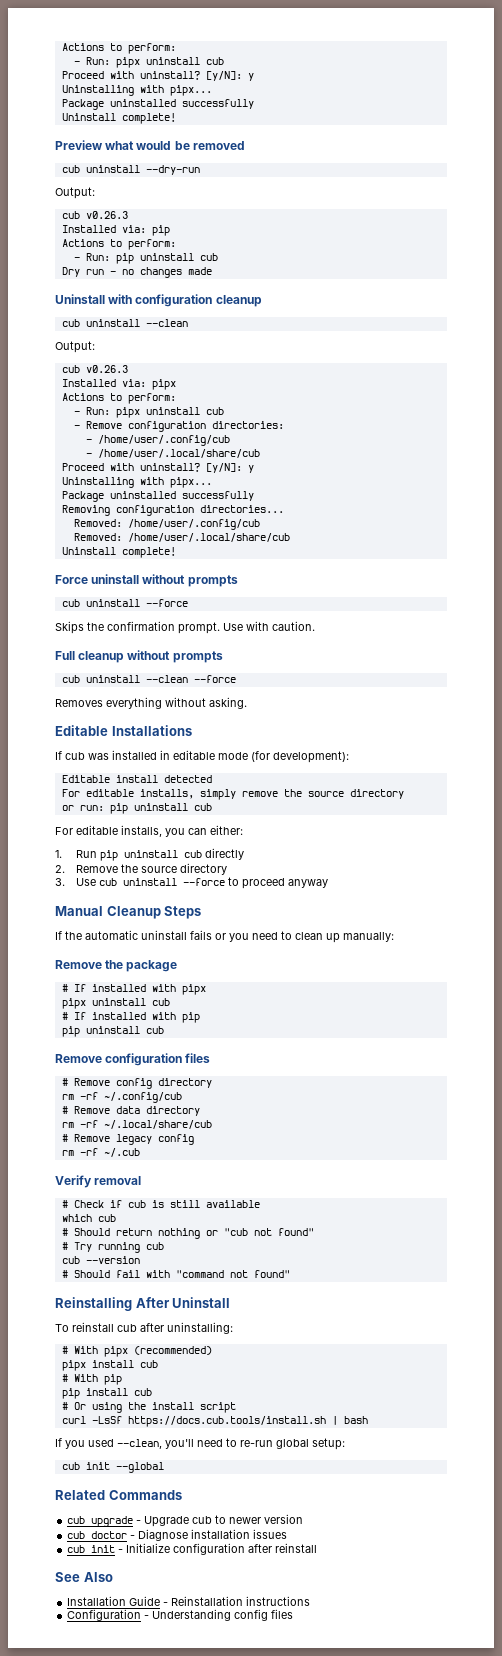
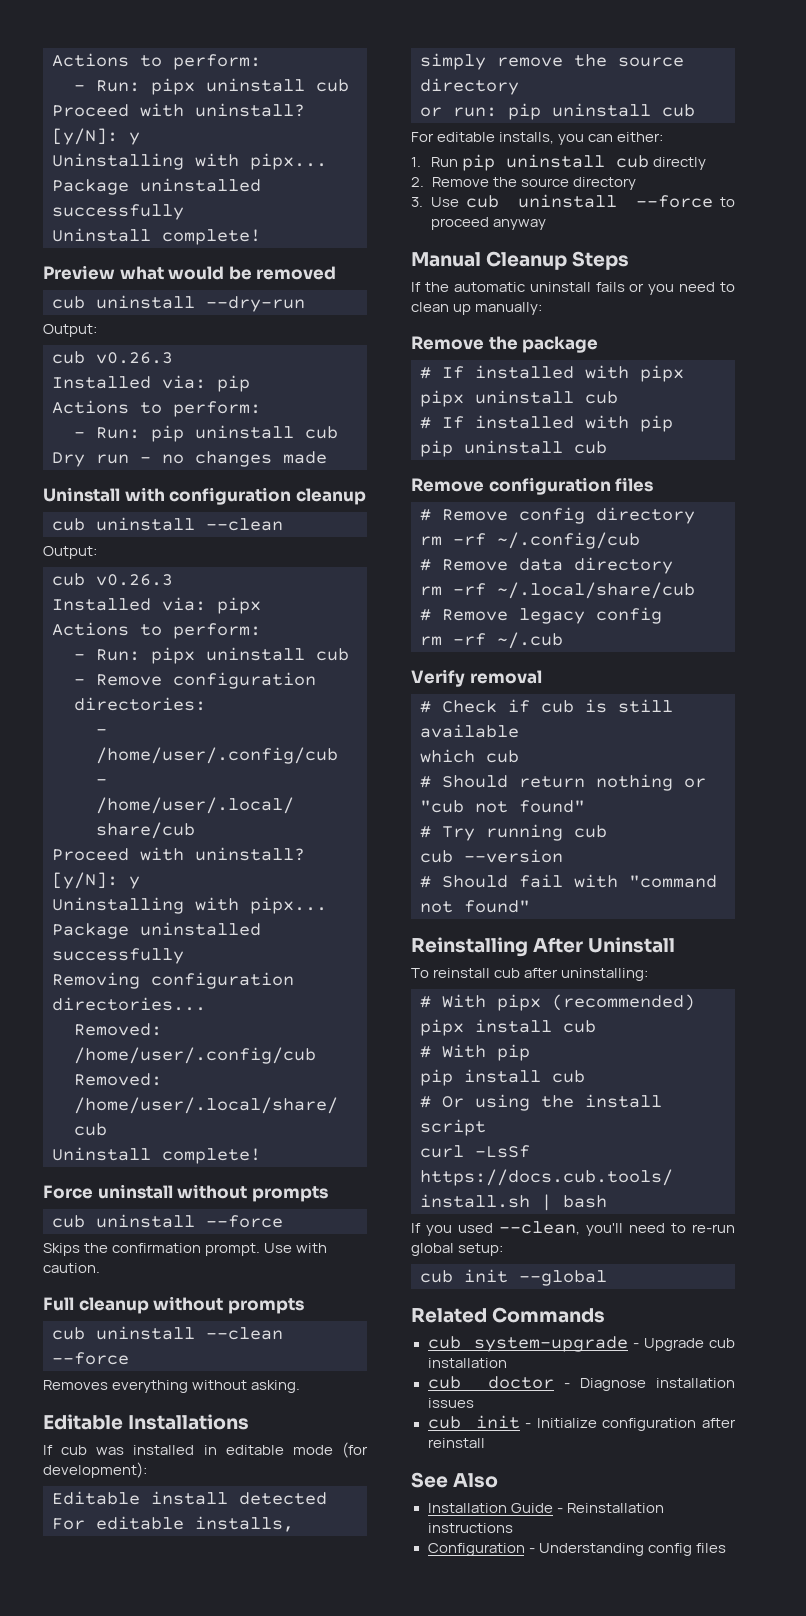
- cub upgrade - Upgrade cub to newer version
+ cub system-upgrade - Upgrade cub installation

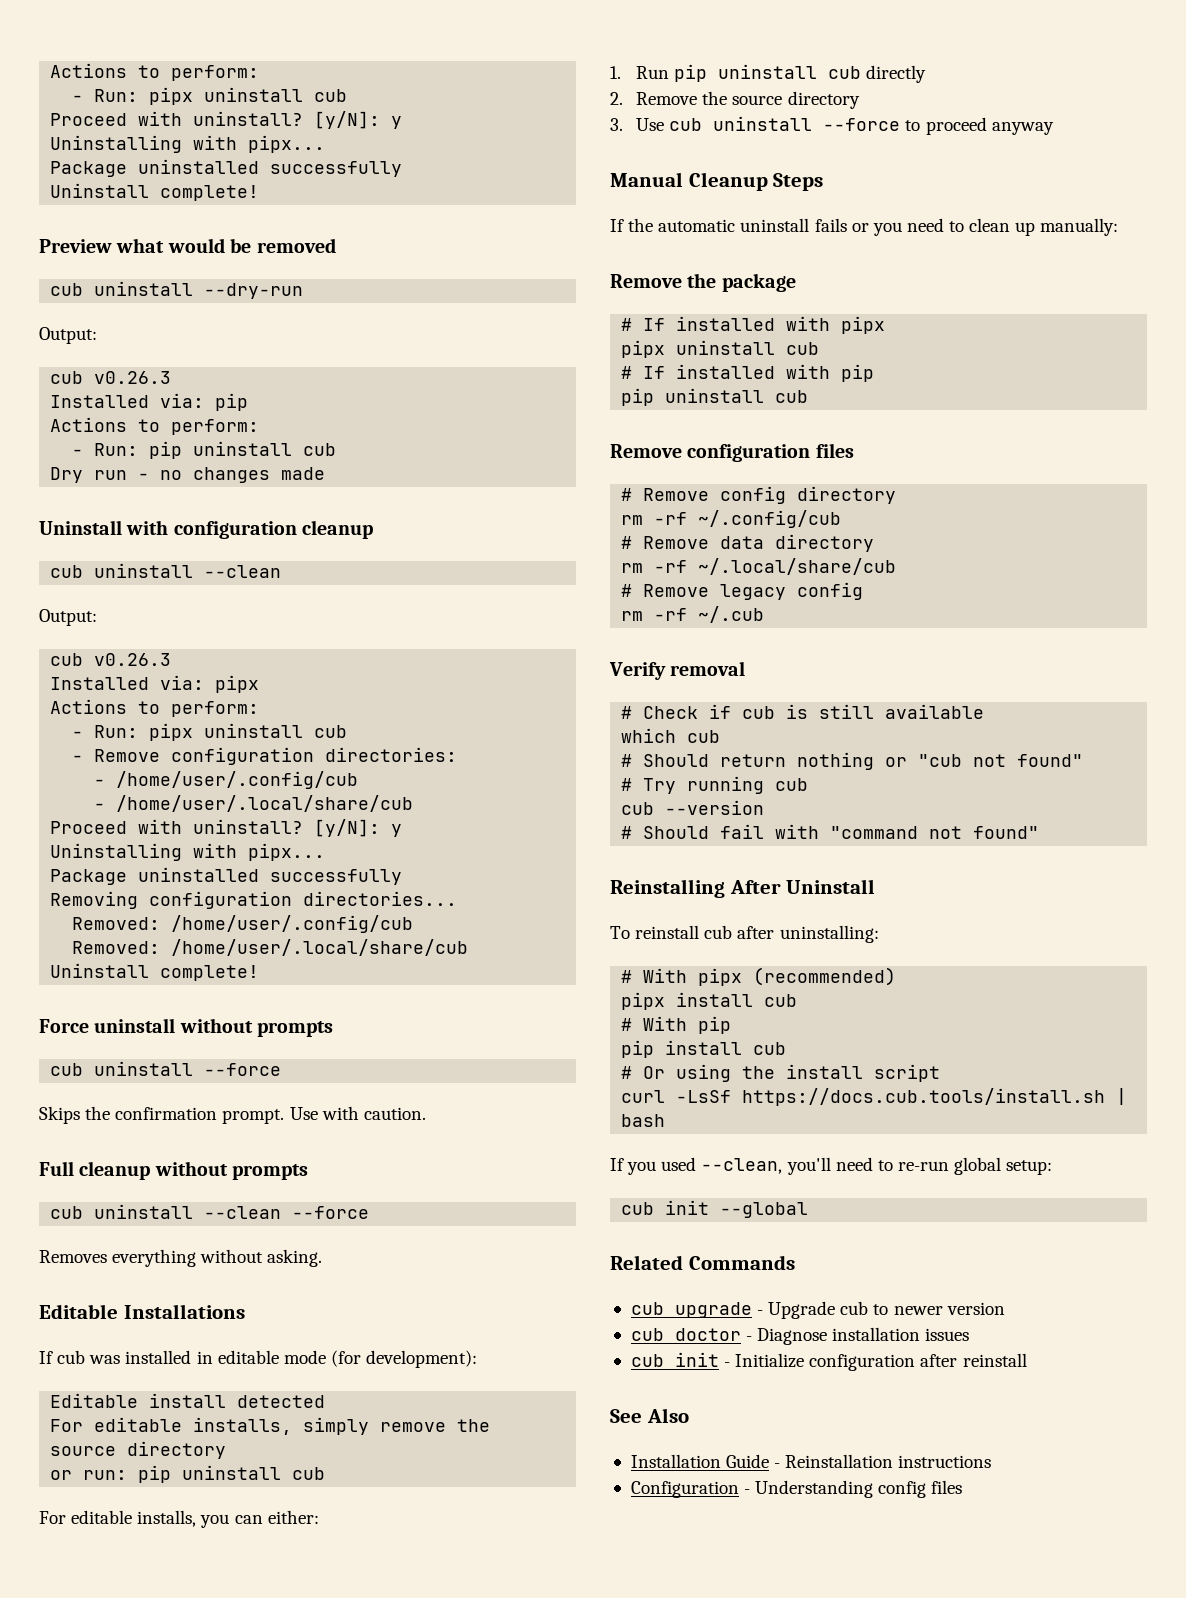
- cub system-upgrade - Upgrade cub installation
+ cub upgrade - Upgrade cub to newer version

